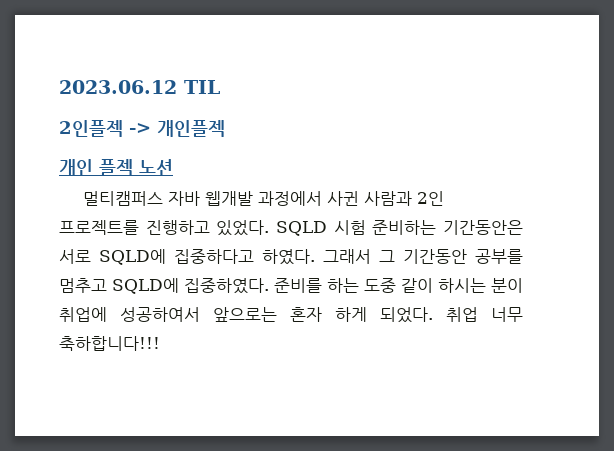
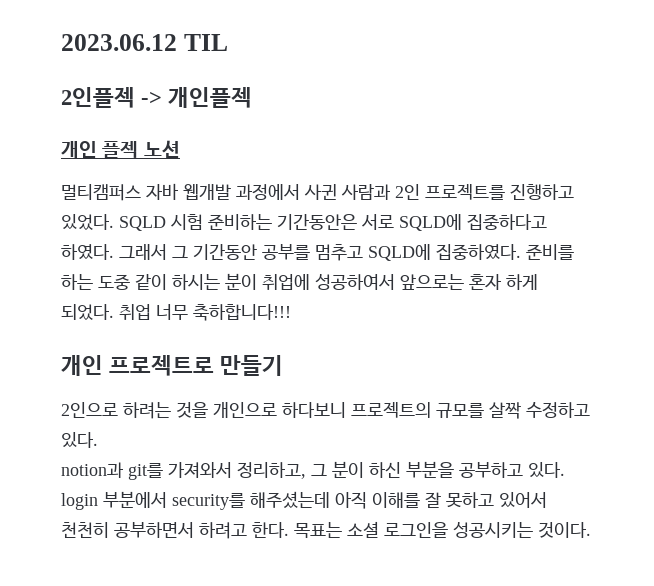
+ 개인 프로젝트로 만들기
+ 2인으로 하려는 것을 개인으로 하다보니 프로젝트의 규모를 살짝 수정하고 있다.
+ notion과 git를 가져와서 정리하고, 그 분이 하신 부분을 공부하고 있다. login 부분에서 security를 해주셨는데 아직 이해를 잘 못하고 있어서 천천히 공부하면서 하려고 한다. 목표는 소셜 로그인을 성공시키는 것이다.

